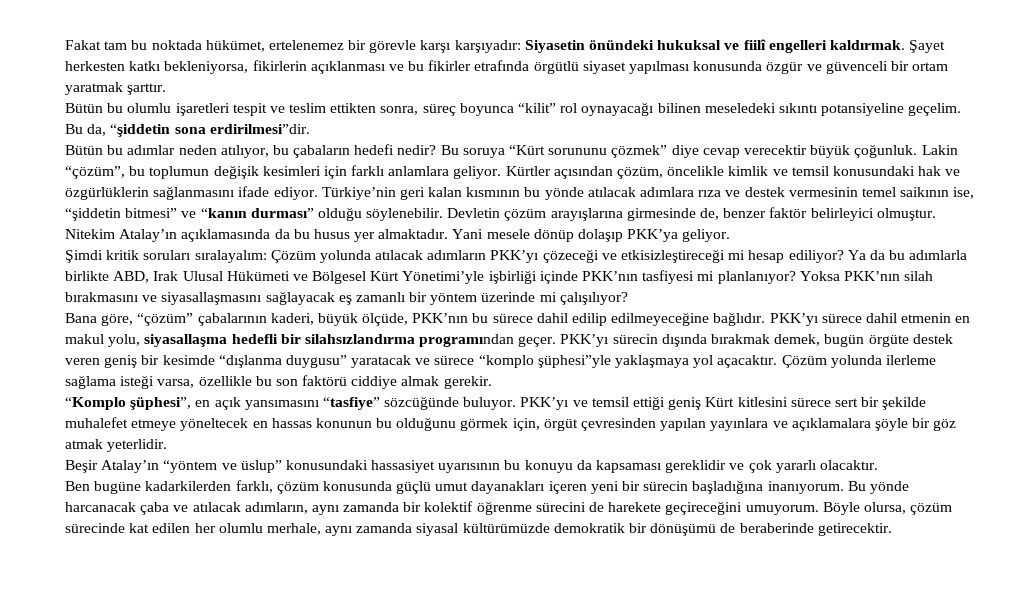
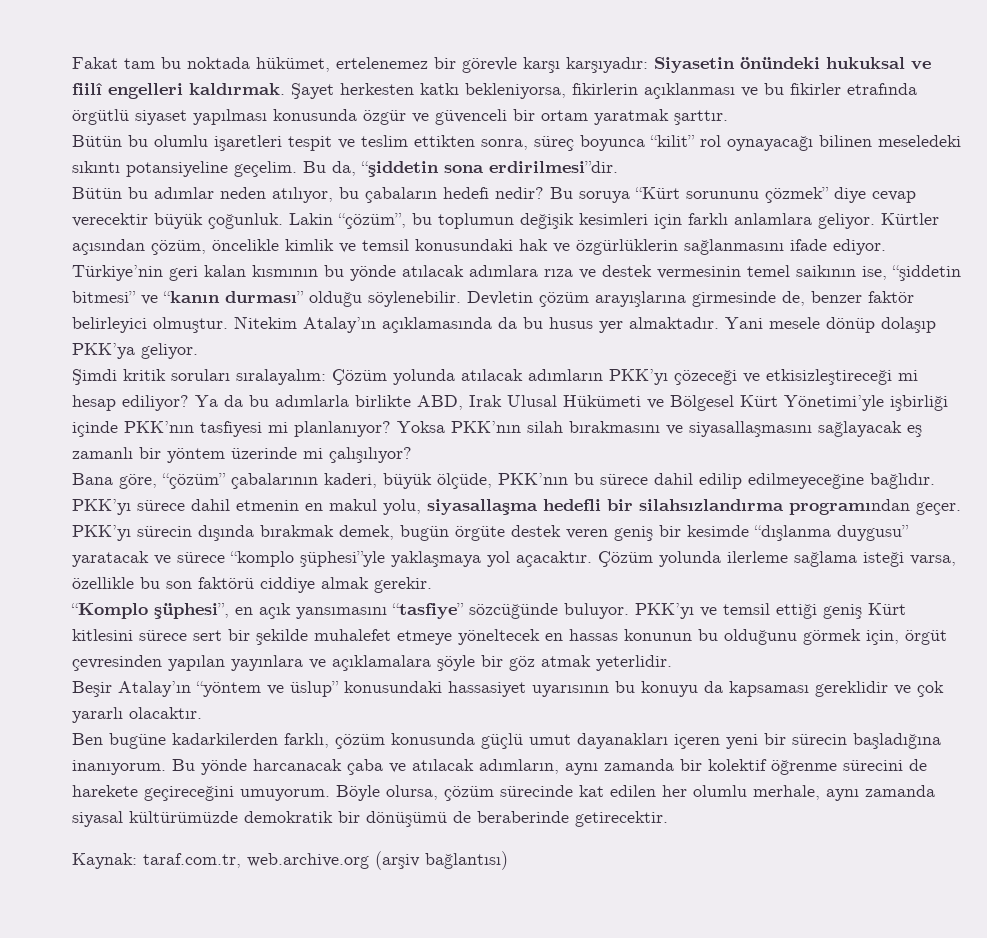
+ Kaynak: taraf.com.tr, web.archive.org (arşiv bağlantısı)

